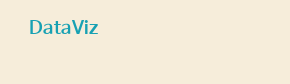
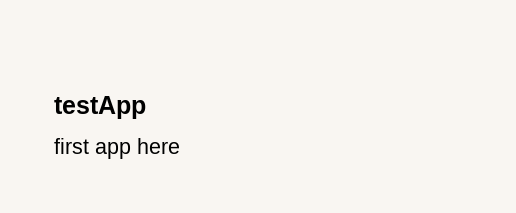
- DataViz
+ testApp
+ first app here

